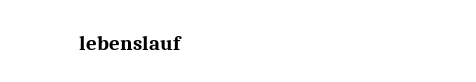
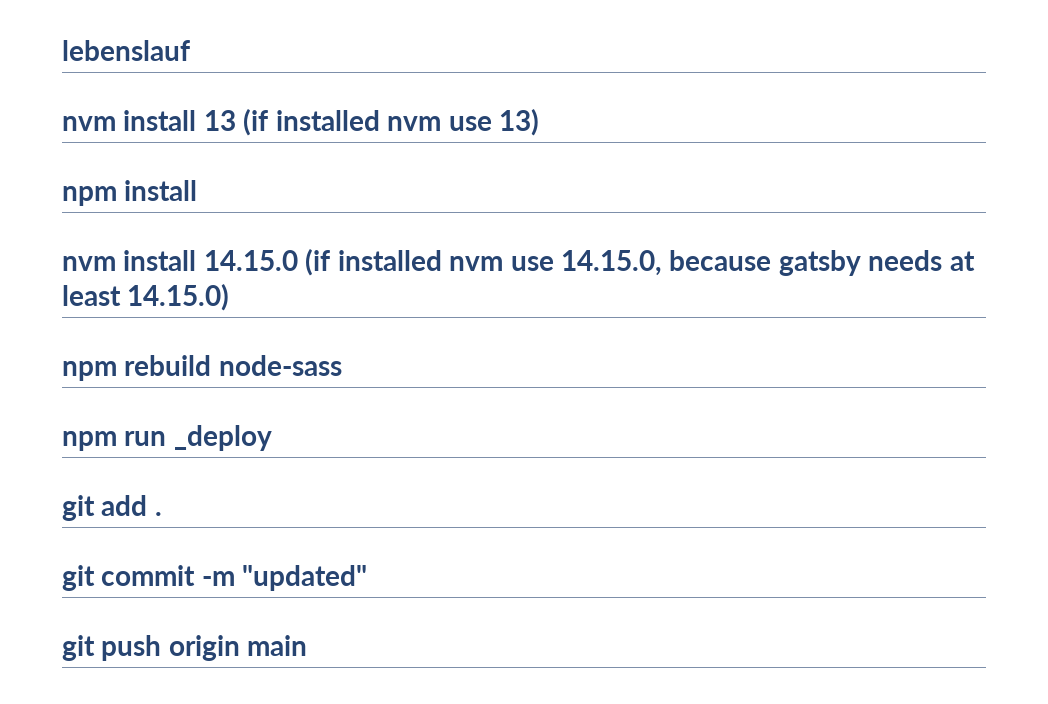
+ nvm install 13 (if installed nvm use 13)
+ npm install
+ nvm install 14.15.0 (if installed nvm use 14.15.0, because gatsby needs at least 14.15.0)
+ npm rebuild node-sass
+ npm run _deploy
+ git add .
+ git commit -m "updated"
+ git push origin main

